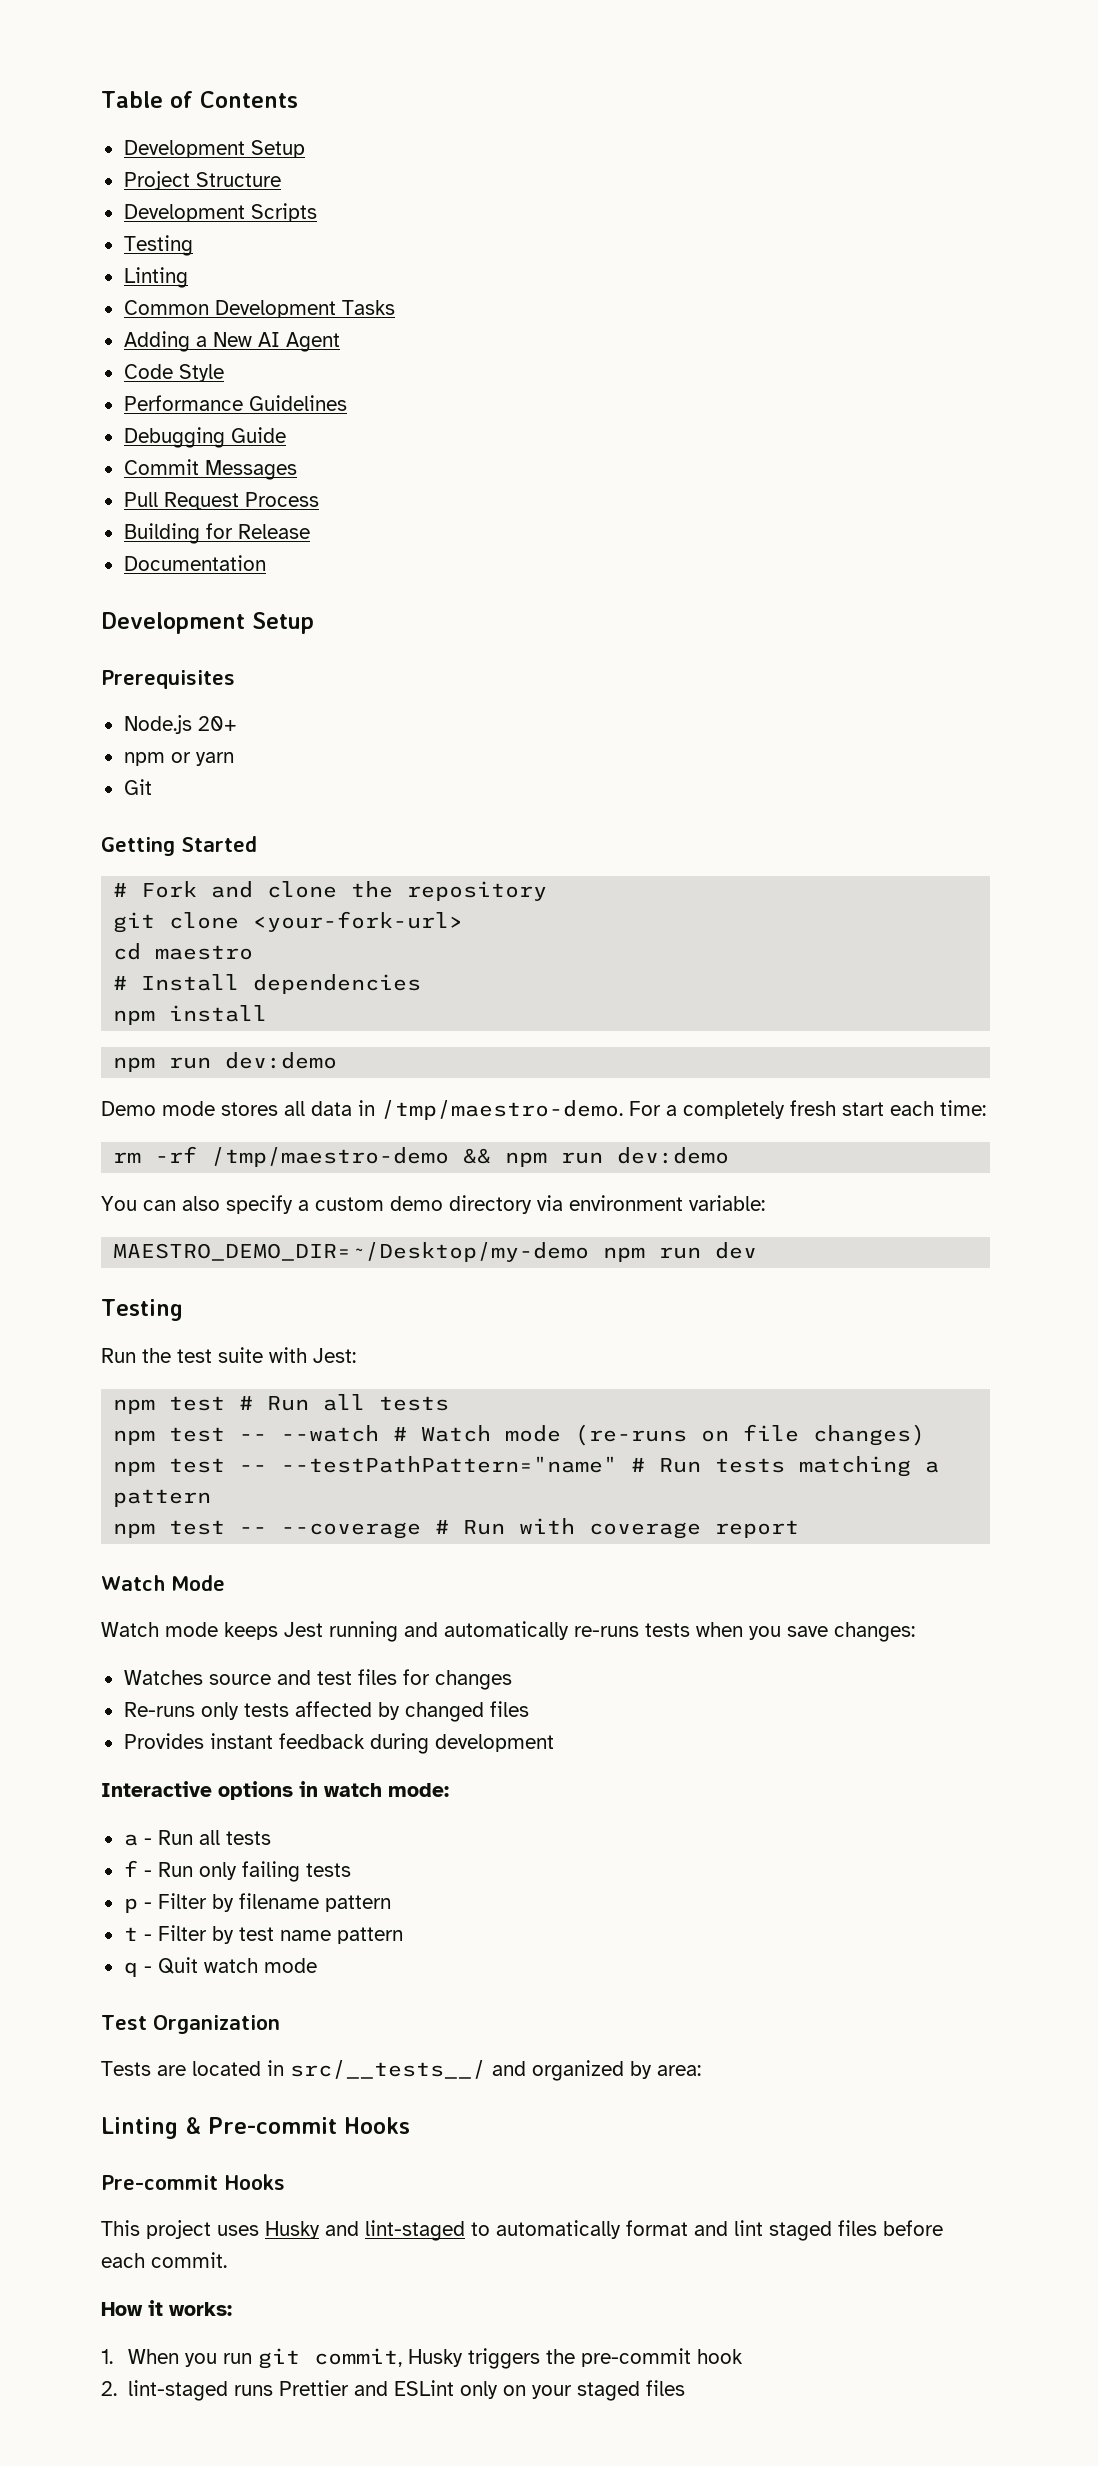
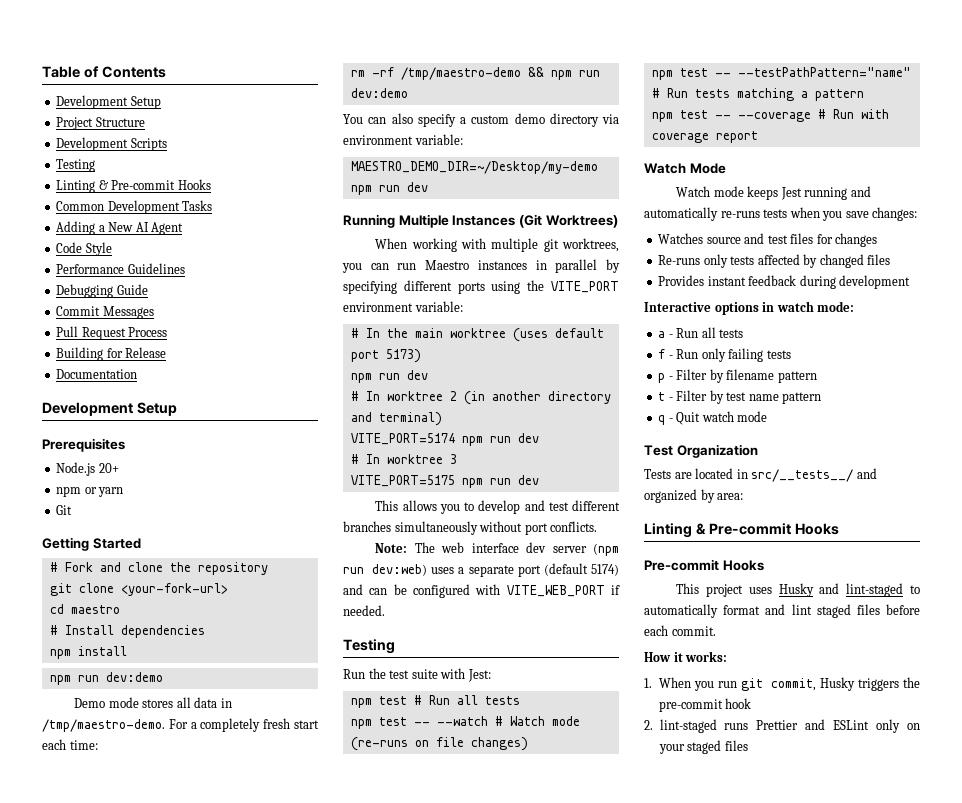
  Development Scripts
  Testing
- Linting
+ Linting & Pre-commit Hooks
+ Running Multiple Instances (Git Worktrees)
+ When working with multiple git worktrees, you can run Maestro instances in parallel by specifying different ports using the VITE_PORT environment variable:
+ # In the main worktree (uses default port 5173)
+ npm run dev
+ # In worktree 2 (in another directory and terminal)
+ VITE_PORT=5174 npm run dev
+ # In worktree 3
+ VITE_PORT=5175 npm run dev
+ This allows you to develop and test different branches simultaneously without port conflicts.
+ Note: The web interface dev server (npm run dev:web) uses a separate port (default 5174) and can be configured with VITE_WEB_PORT if needed.

